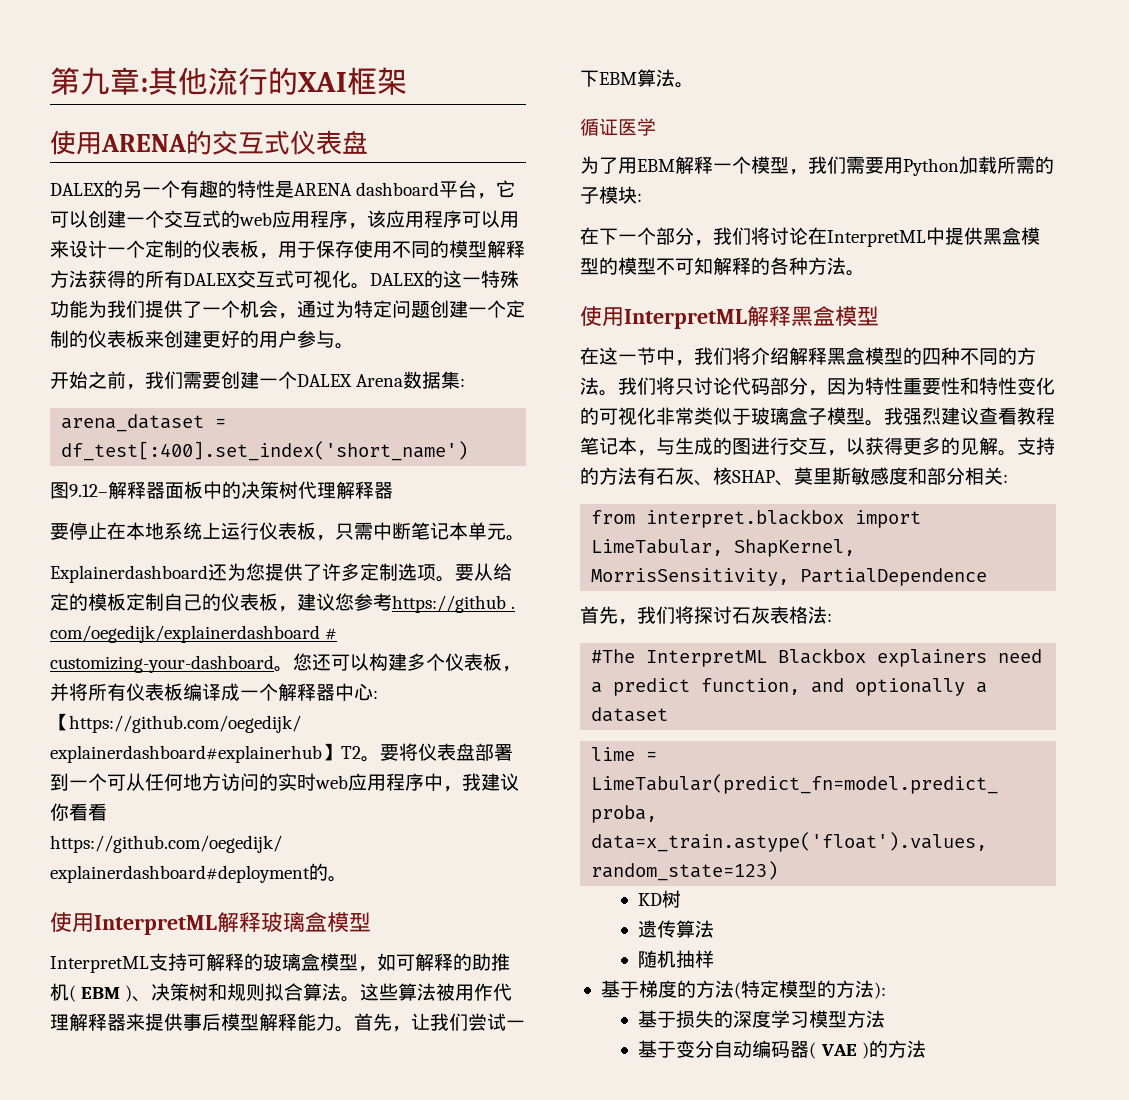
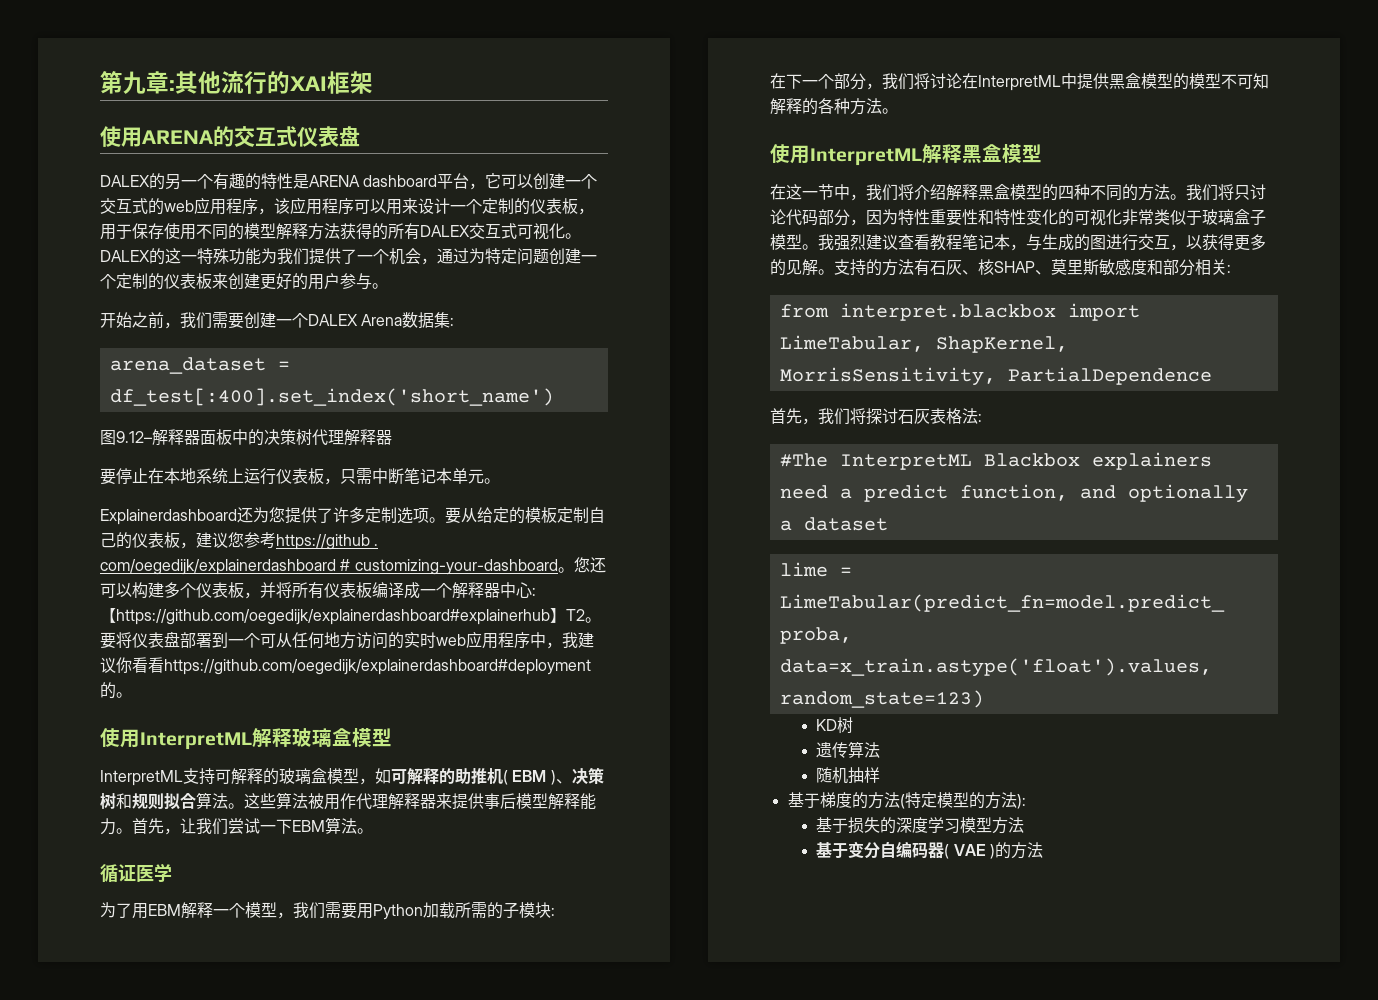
- 基于变分自动编码器( VAE )的方法
+ 基于变分自编码器( VAE )的方法

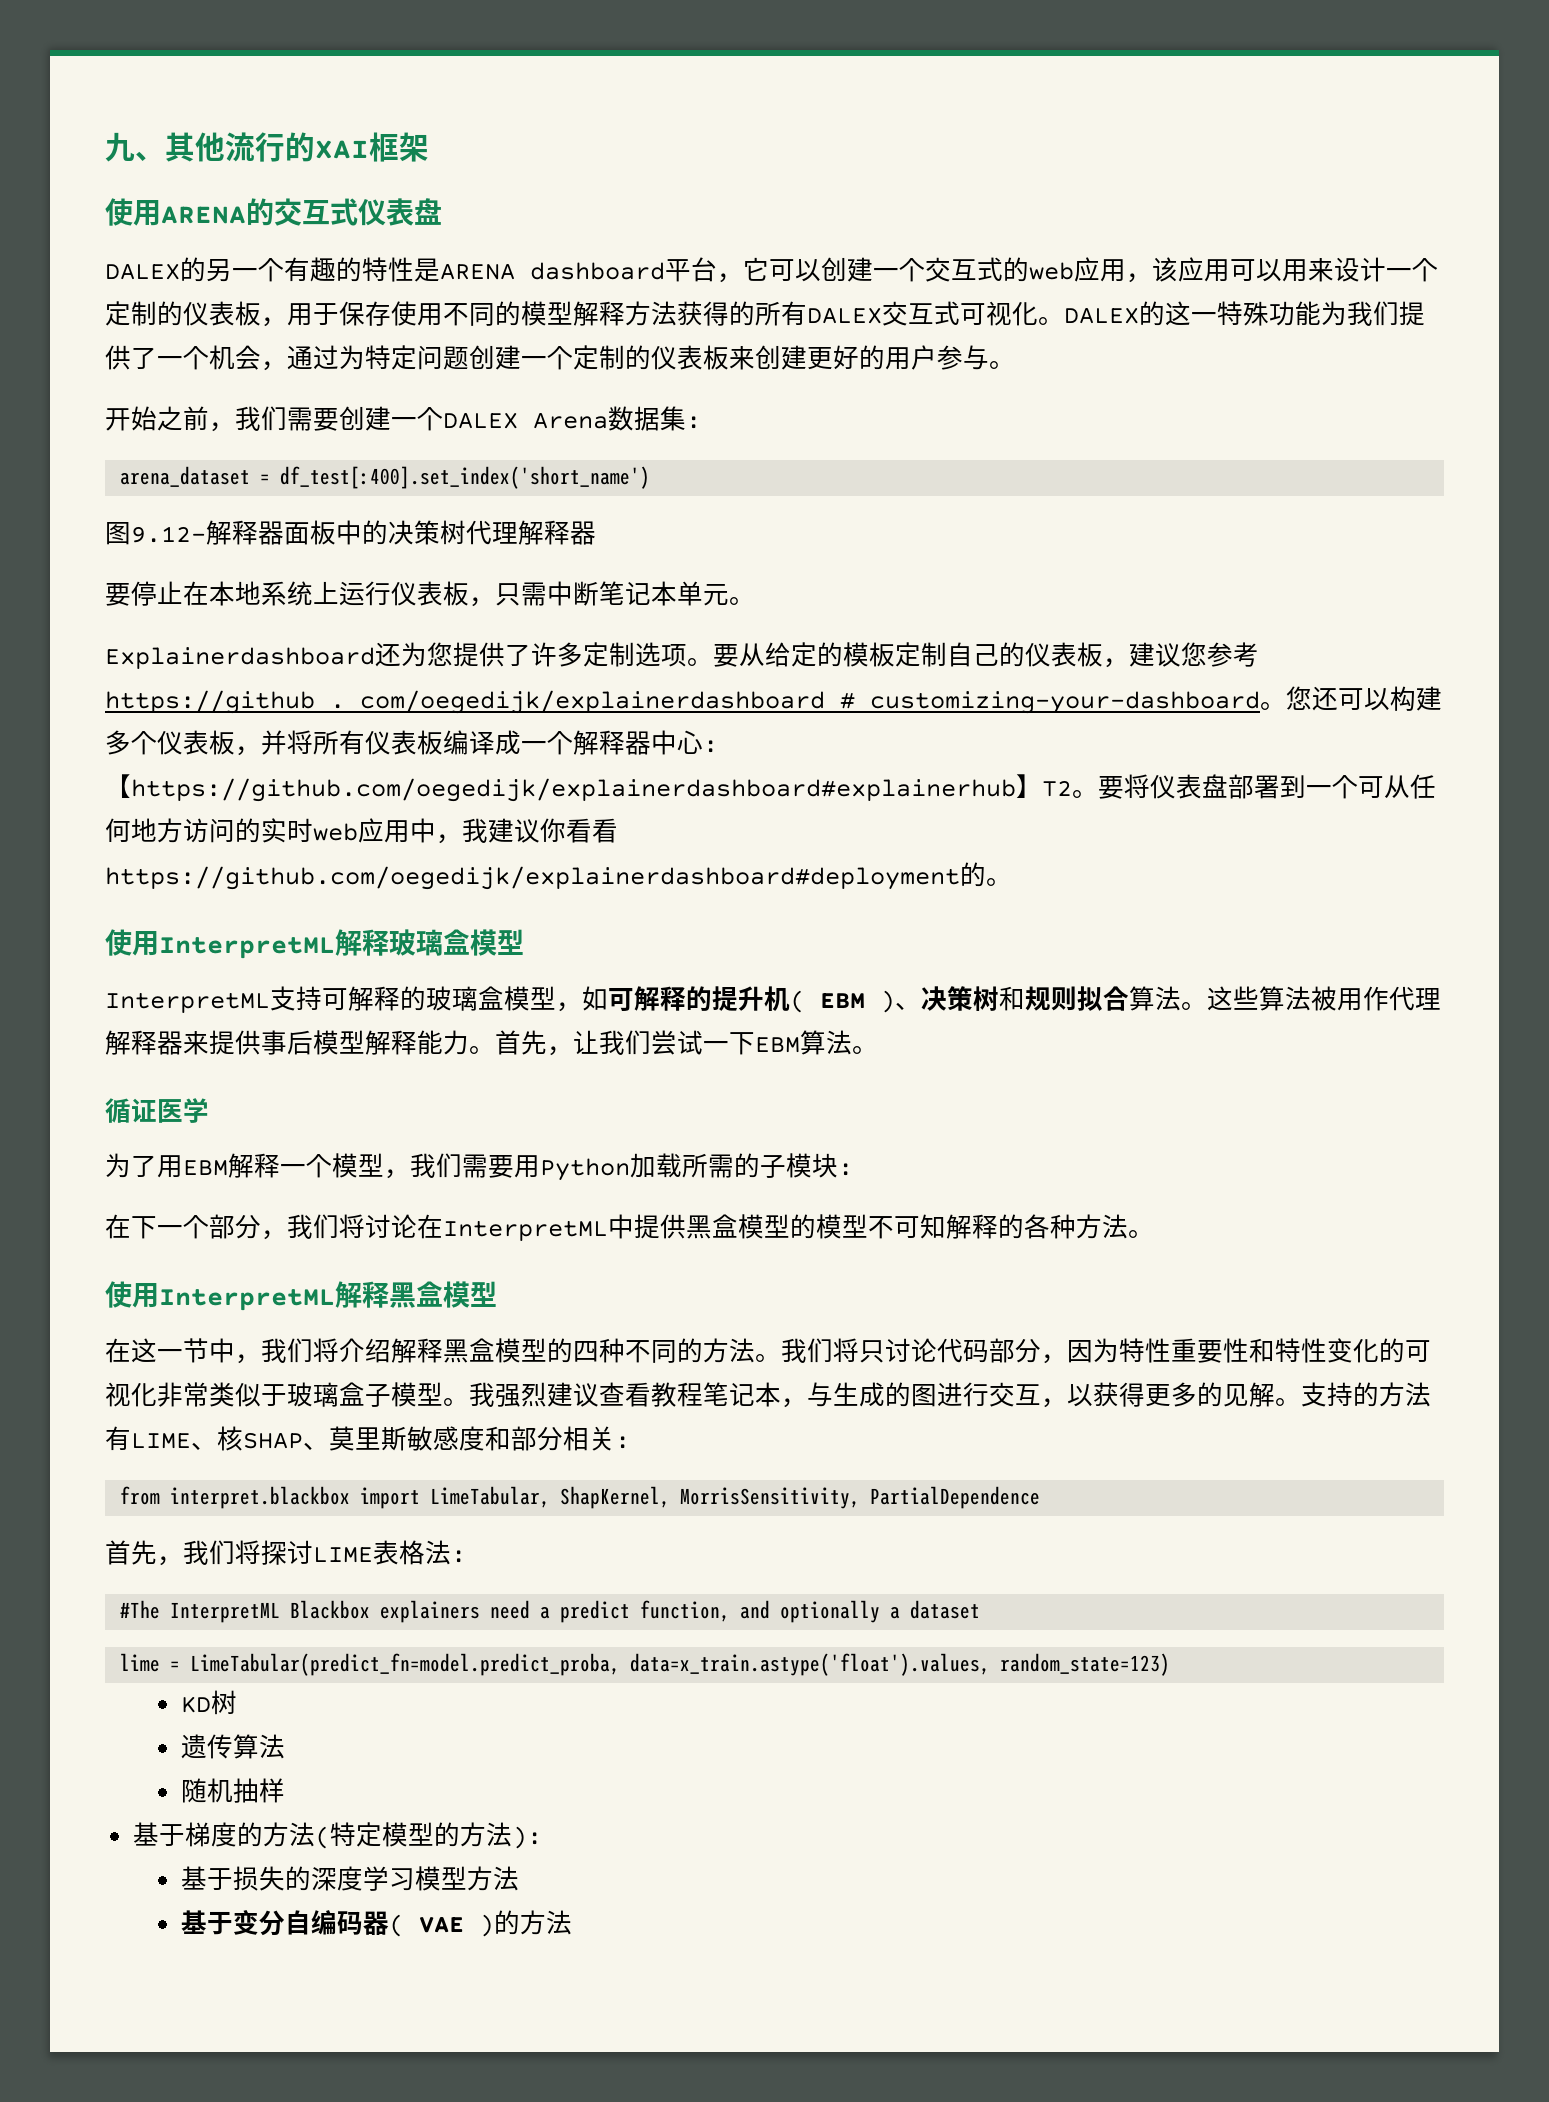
- 第九章:其他流行的XAI框架
+ 九、其他流行的XAI框架
- DALEX的另一个有趣的特性是ARENA dashboard平台，它可以创建一个交互式的web应用程序，该应用程序可以用来设计一个定制的仪表板，用于保存使用不同的模型解释方法获得的所有DALEX交互式可视化。
+ DALEX的另一个有趣的特性是ARENA dashboard平台，它可以创建一个交互式的web应用，该应用可以用来设计一个定制的仪表板，用于保存使用不同的模型解释方法获得的所有DALEX交互式可视化。
- 要将仪表盘部署到一个可从任何地方访问的实时web应用程序中，我建议你看看https://github.com/oegedijk/explainerdashboard#deployment的。
+ 要将仪表盘部署到一个可从任何地方访问的实时web应用中，我建议你看看https://github.com/oegedijk/explainerdashboard#deployment的。
- InterpretML支持可解释的玻璃盒模型，如可解释的助推机( EBM )、决策树和规则拟合算法。
+ InterpretML支持可解释的玻璃盒模型，如可解释的提升机( EBM )、决策树和规则拟合算法。
- 支持的方法有石灰、核SHAP、莫里斯敏感度和部分相关:
+ 支持的方法有LIME、核SHAP、莫里斯敏感度和部分相关:
- 首先，我们将探讨石灰表格法:
+ 首先，我们将探讨LIME表格法:

